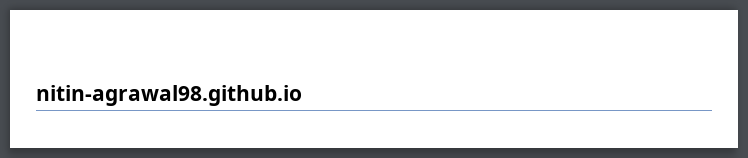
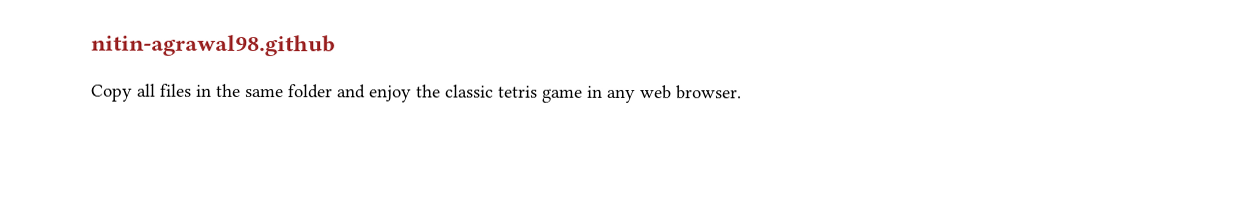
- nitin-agrawal98.github.io
+ nitin-agrawal98.github
+ Copy all files in the same folder and enjoy the classic tetris game in any web browser.

